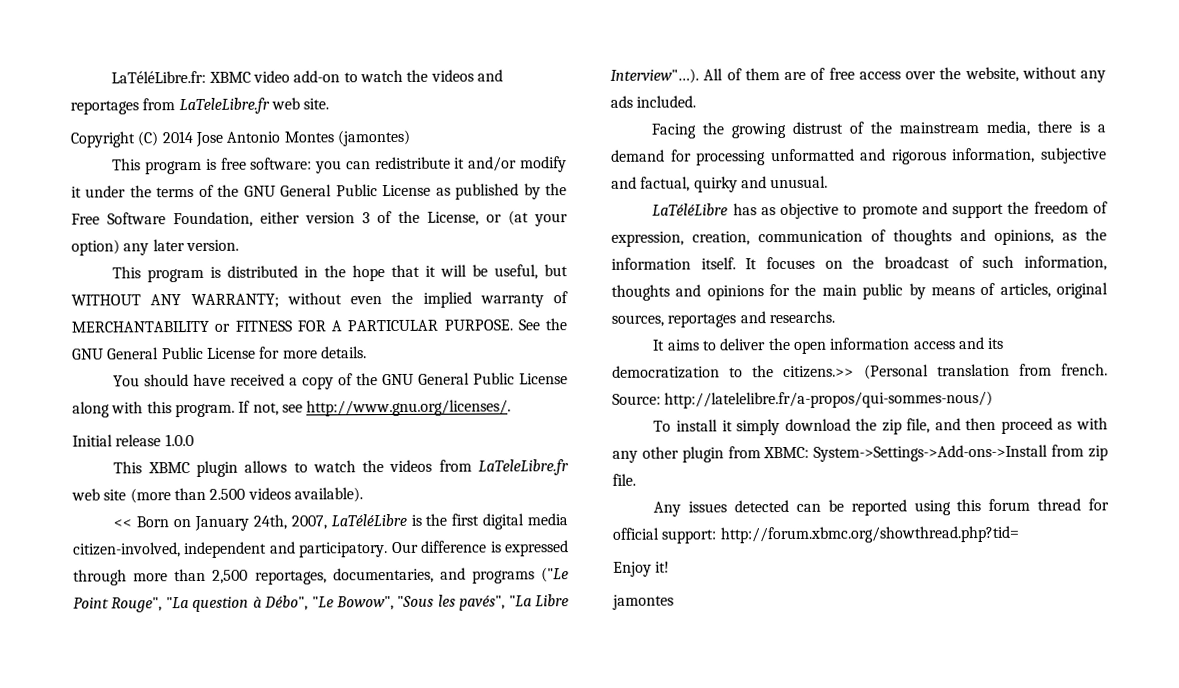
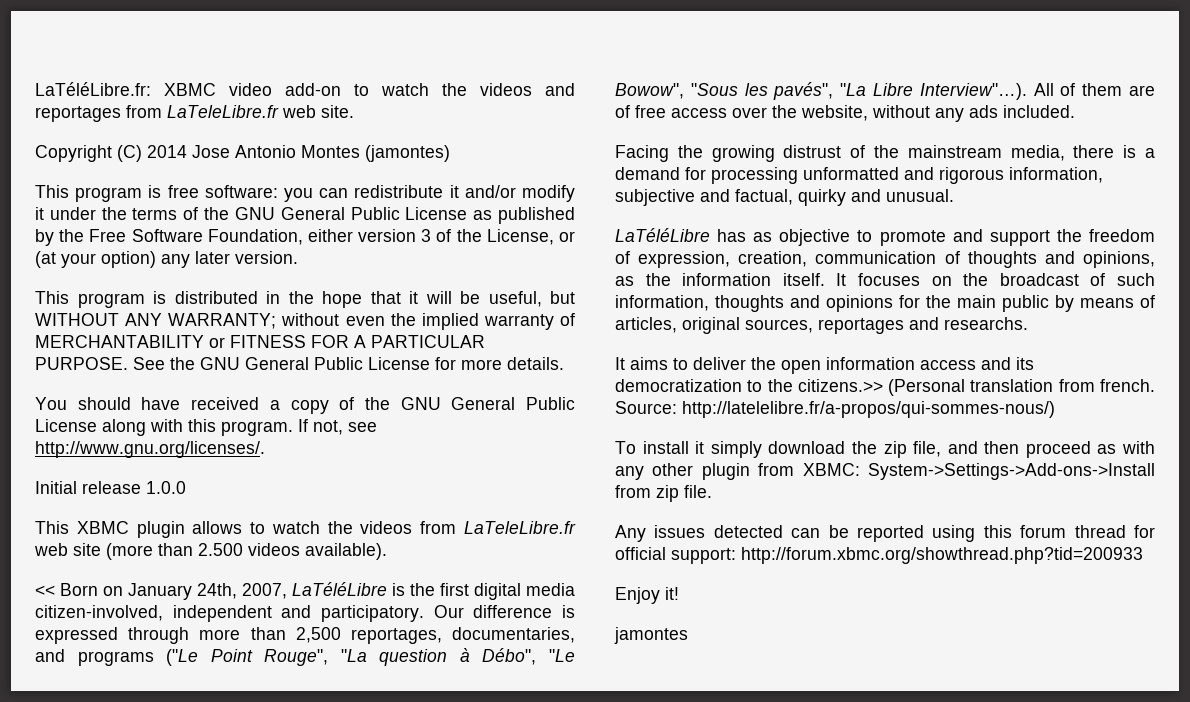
- Any issues detected can be reported using this forum thread for official support: http://forum.xbmc.org/showthread.php?tid=
+ Any issues detected can be reported using this forum thread for official support: http://forum.xbmc.org/showthread.php?tid=200933

